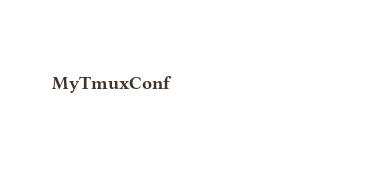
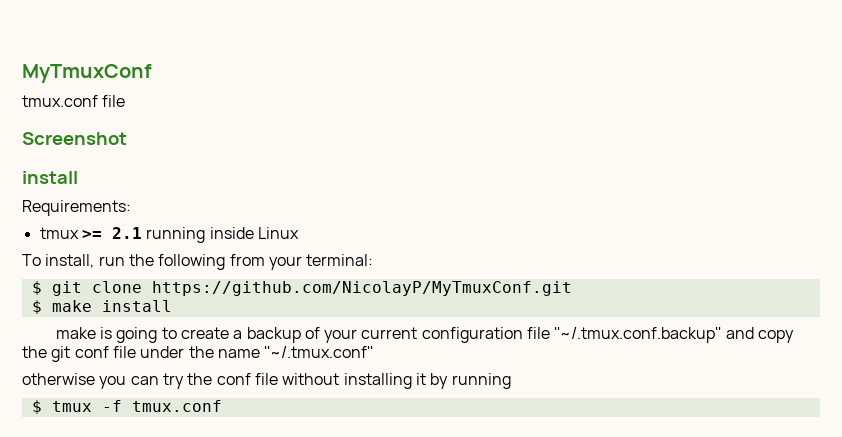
+ tmux.conf file
+ Screenshot
+ install
+ Requirements:
+ tmux >= 2.1 running inside Linux
+ To install, run the following from your terminal:
+ $ git clone https://github.com/NicolayP/MyTmuxConf.git
+ $ make install
+ make is going to create a backup of your current configuration file ''~/.tmux.conf.backup'' and copy the git conf file under the name ''~/.tmux.conf''
+ otherwise you can try the conf file without installing it by running
+ $ tmux -f tmux.conf

